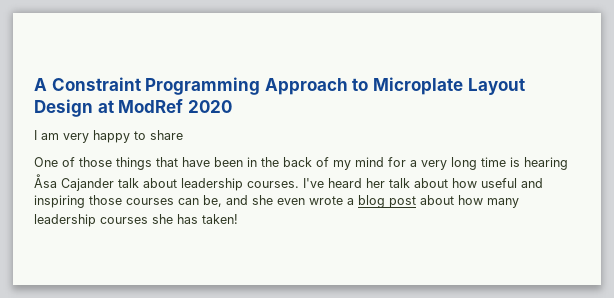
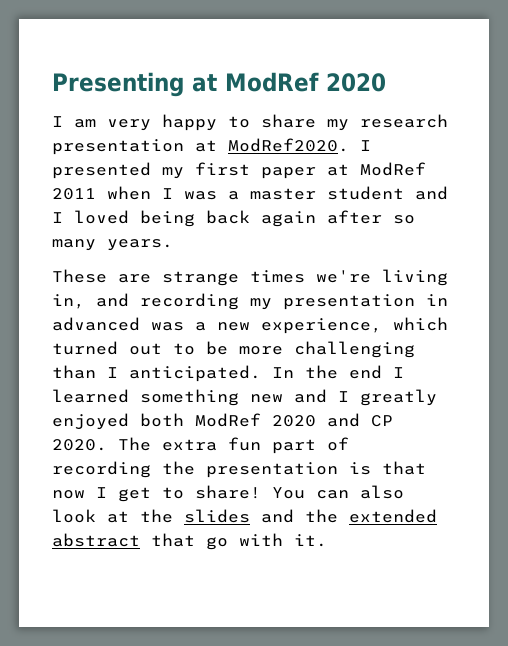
- A Constraint Programming Approach to Microplate Layout Design at ModRef 2020
+ Presenting at ModRef 2020
- I am very happy to share
- One of those things that have been in the back of my mind for a very long time is hearing Åsa Cajander talk about leadership courses. I've heard her talk about how useful and inspiring those courses can be, and she even wrote a blog post about how many leadership courses she has taken!
+ I am very happy to share my research presentation at ModRef2020. I presented my first paper at ModRef 2011 when I was a master student and I loved being back again after so many years.
+ These are strange times we're living in, and recording my presentation in advanced was a new experience, which turned out to be more challenging than I anticipated. In the end I learned something new and I greatly enjoyed both ModRef 2020 and CP 2020. The extra fun part of recording the presentation is that now I get to share! You can also look at the slides and the extended abstract that go with it.

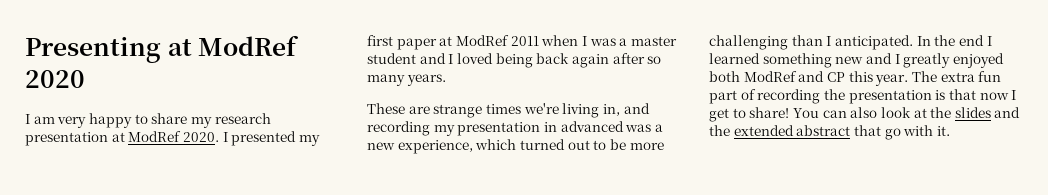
- I am very happy to share my research presentation at ModRef2020.
+ I am very happy to share my research presentation at ModRef 2020.
- In the end I learned something new and I greatly enjoyed both ModRef 2020 and CP 2020.
+ In the end I learned something new and I greatly enjoyed both ModRef and CP this year.

